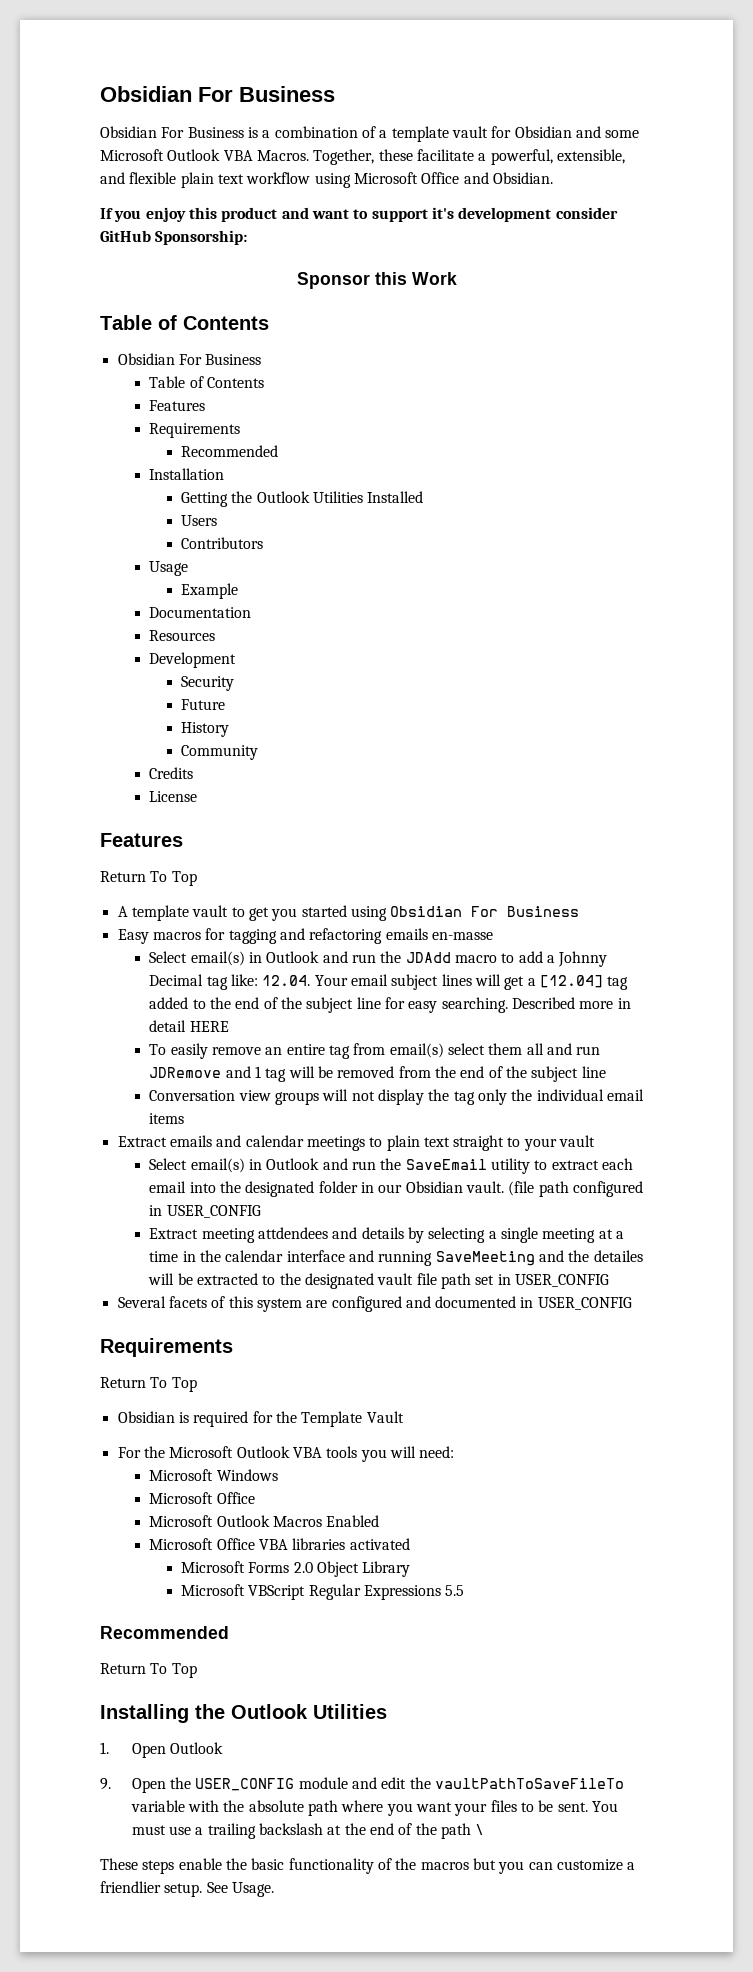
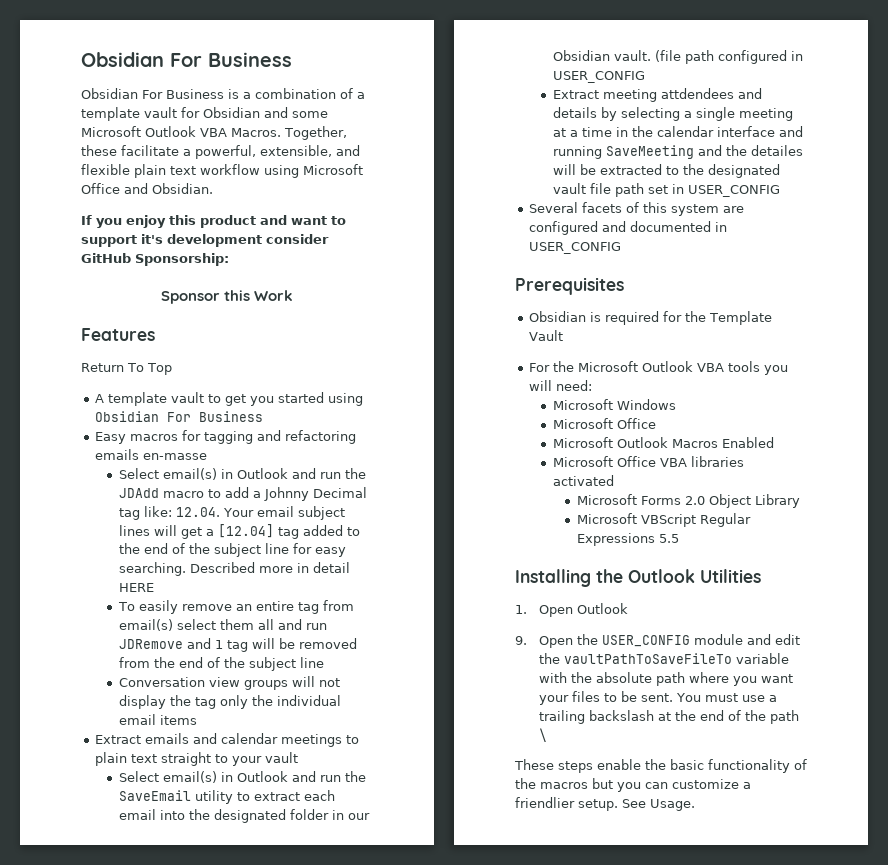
  Sponsor this Work
- Table of Contents
- Obsidian For Business
- Table of Contents
- Features
- Requirements
- Recommended
- Installation
- Getting the Outlook Utilities Installed
- Users
- Contributors
- Usage
- Example
- Documentation
- Resources
- Development
- Security
- Future
- History
- Community
- Credits
- License
  Several facets of this system are configured and documented in USER_CONFIG
- Requirements
- Return To Top
+ Prerequisites
  Microsoft VBScript Regular Expressions 5.5
- Recommended
- Return To Top

